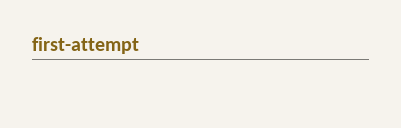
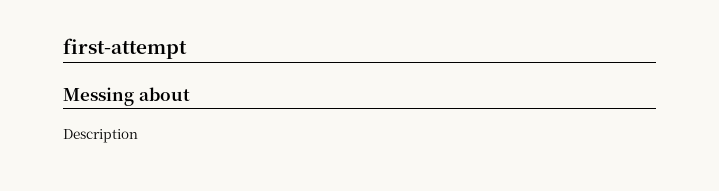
+ Messing about
+ Description

